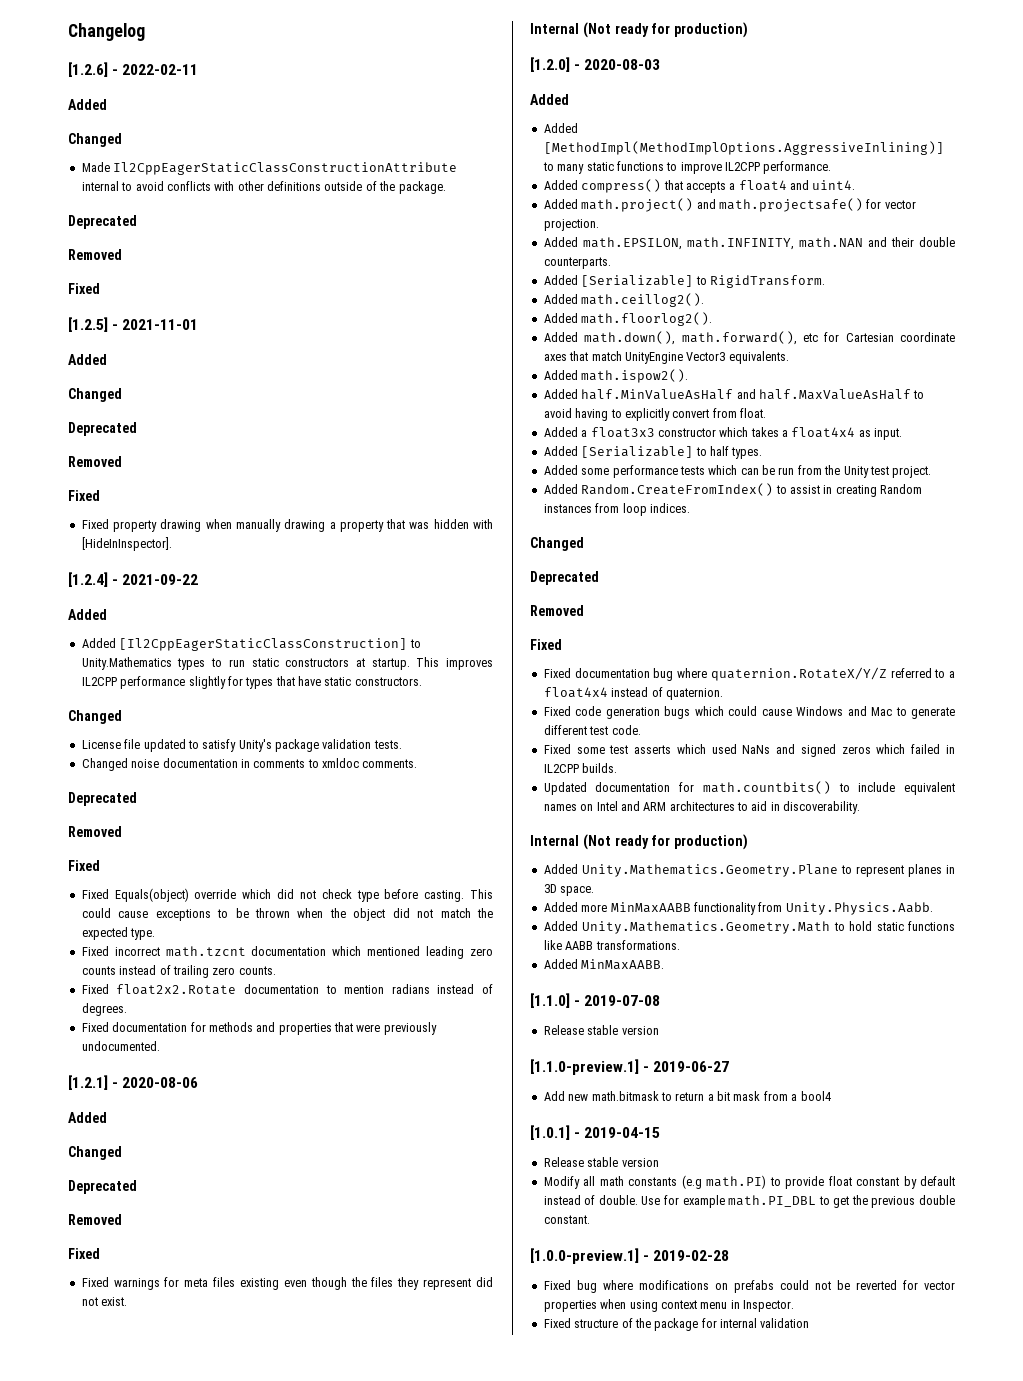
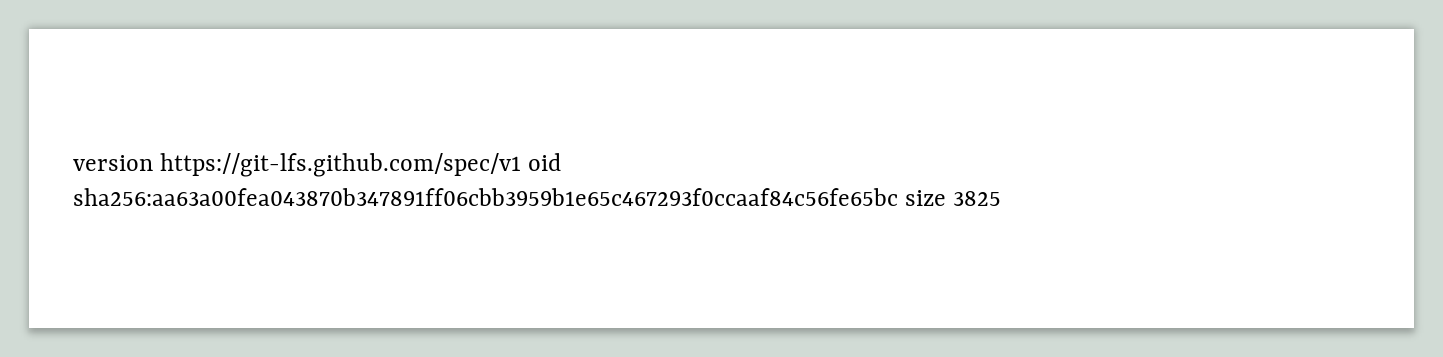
- Changelog
- [1.2.6] - 2022-02-11
- Added
- Changed
- Made Il2CppEagerStaticClassConstructionAttribute internal to avoid conflicts with other definitions outside of the package.
- Deprecated
- Removed
- Fixed
- [1.2.5] - 2021-11-01
- Added
- Changed
- Deprecated
- Removed
- Fixed
- Fixed property drawing when manually drawing a property that was hidden with [HideInInspector].
- [1.2.4] - 2021-09-22
- Added
- Added [Il2CppEagerStaticClassConstruction] to Unity.Mathematics types to run static constructors at startup. This improves IL2CPP performance slightly for types that have static constructors.
- Changed
- License file updated to satisfy Unity's package validation tests.
- Changed noise documentation in comments to xmldoc comments.
- Deprecated
- Removed
- Fixed
- Fixed Equals(object) override which did not check type before casting. This could cause exceptions to be thrown when the object did not match the expected type.
- Fixed incorrect math.tzcnt documentation which mentioned leading zero counts instead of trailing zero counts.
- Fixed float2x2.Rotate documentation to mention radians instead of degrees.
- Fixed documentation for methods and properties that were previously undocumented.
- [1.2.1] - 2020-08-06
- Added
- Changed
- Deprecated
- Removed
- Fixed
- Fixed warnings for meta files existing even though the files they represent did not exist.
- Internal (Not ready for production)
- [1.2.0] - 2020-08-03
- Added
- Added [MethodImpl(MethodImplOptions.AggressiveInlining)] to many static functions to improve IL2CPP performance.
- Added compress() that accepts a float4 and uint4.
- Added math.project() and math.projectsafe() for vector projection.
- Added math.EPSILON, math.INFINITY, math.NAN and their double counterparts.
- Added [Serializable] to RigidTransform.
- Added math.ceillog2().
- Added math.floorlog2().
- Added math.down(), math.forward(), etc for Cartesian coordinate axes that match UnityEngine Vector3 equivalents.
- Added math.ispow2().
- Added half.MinValueAsHalf and half.MaxValueAsHalf to avoid having to explicitly convert from float.
- Added a float3x3 constructor which takes a float4x4 as input.
- Added [Serializable] to half types.
- Added some performance tests which can be run from the Unity test project.
- Added Random.CreateFromIndex() to assist in creating Random instances from loop indices.
- Changed
- Deprecated
- Removed
- Fixed
- Fixed documentation bug where quaternion.RotateX/Y/Z referred to a float4x4 instead of quaternion.
- Fixed code generation bugs which could cause Windows and Mac to generate different test code.
- Fixed some test asserts which used NaNs and signed zeros which failed in IL2CPP builds.
- Updated documentation for math.countbits() to include equivalent names on Intel and ARM architectures to aid in discoverability.
- Internal (Not ready for production)
- Added Unity.Mathematics.Geometry.Plane to represent planes in 3D space.
- Added more MinMaxAABB functionality from Unity.Physics.Aabb.
- Added Unity.Mathematics.Geometry.Math to hold static functions like AABB transformations.
- Added MinMaxAABB.
- [1.1.0] - 2019-07-08
- Release stable version
- [1.1.0-preview.1] - 2019-06-27
- Add new math.bitmask to return a bit mask from a bool4
- [1.0.1] - 2019-04-15
- Release stable version
- Modify all math constants (e.g math.PI) to provide float constant by default instead of double. Use for example math.PI_DBL to get the previous double constant.
- [1.0.0-preview.1] - 2019-02-28
- Fixed bug where modifications on prefabs could not be reverted for vector properties when using context menu in Inspector.
- Fixed structure of the package for internal validation
+ version https://git-lfs.github.com/spec/v1 oid sha256:aa63a00fea043870b347891ff06cbb3959b1e65c467293f0ccaaf84c56fe65bc size 3825

